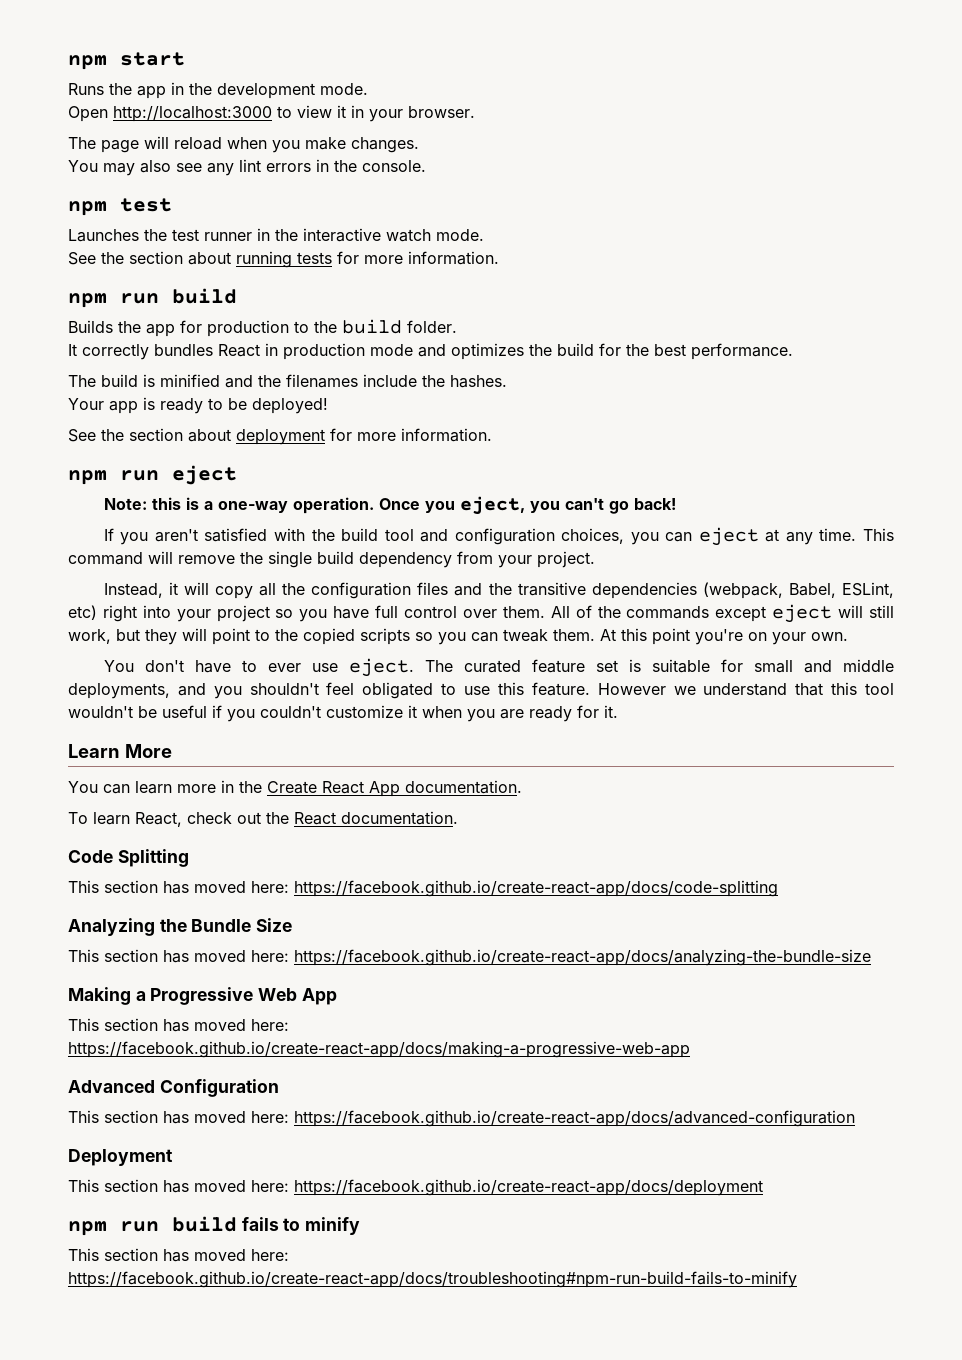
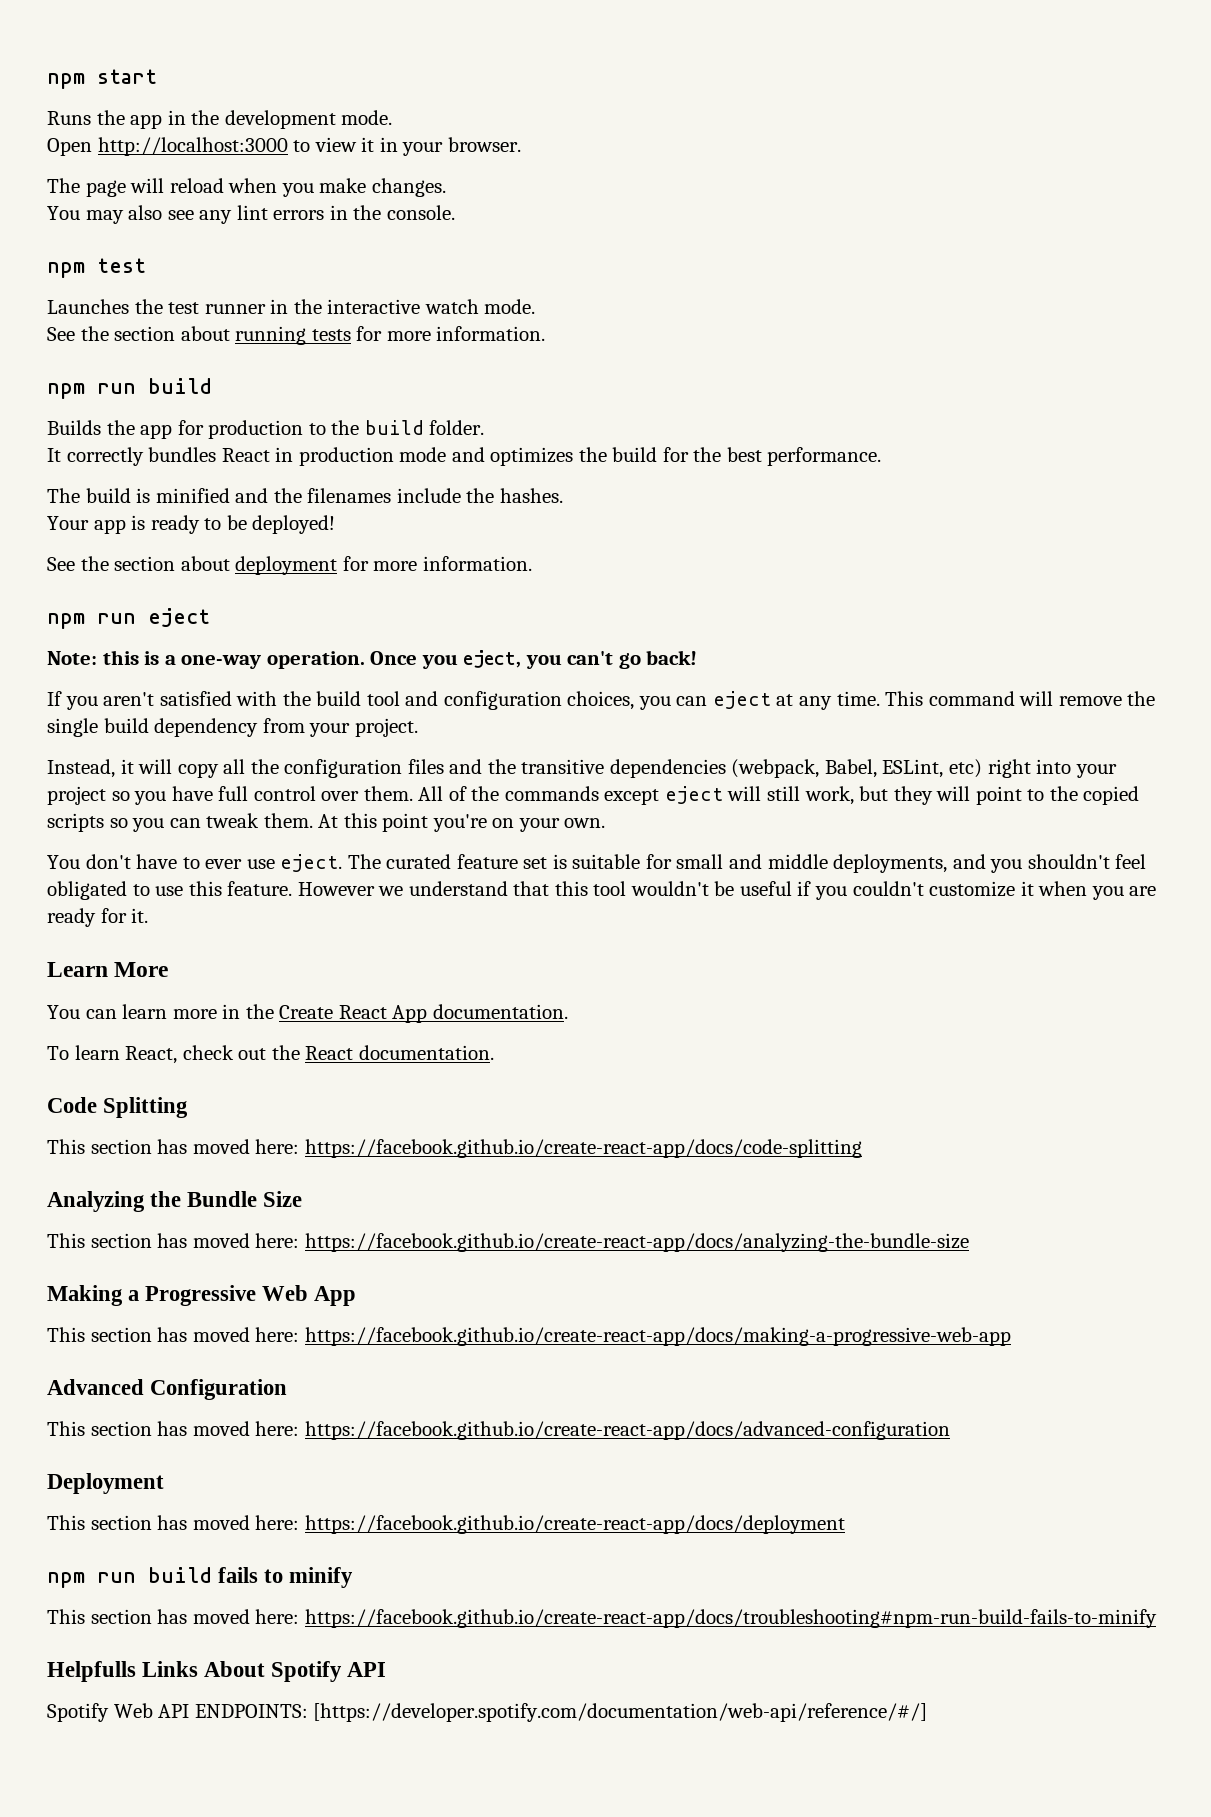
+ Helpfulls Links About Spotify API
+ Spotify Web API ENDPOINTS: [https://developer.spotify.com/documentation/web-api/reference/#/]

